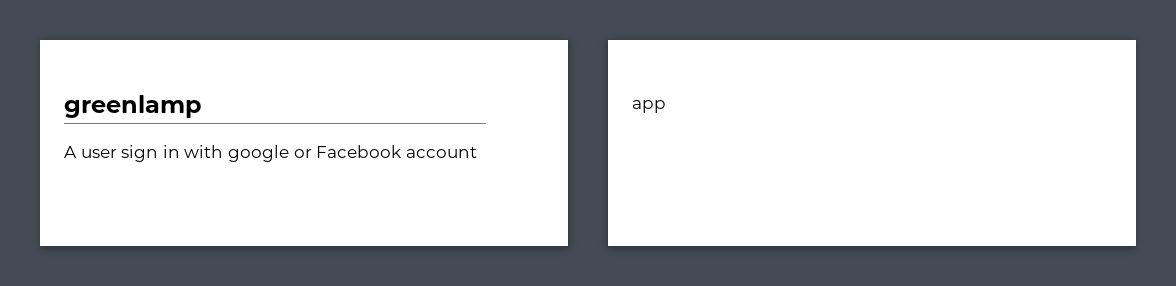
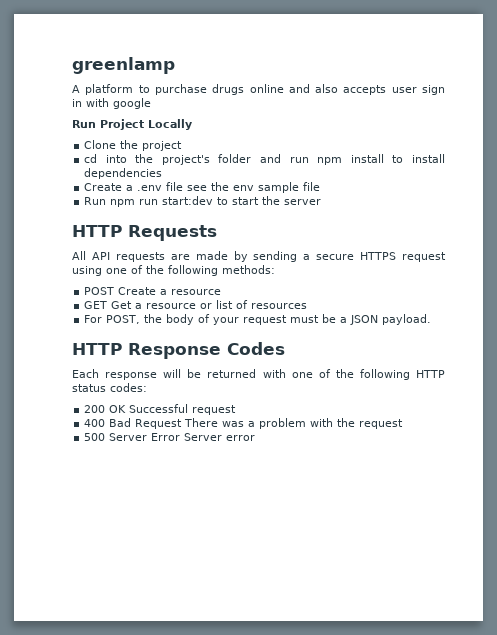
- A user sign in with google or Facebook account app
+ A platform to purchase drugs online and also accepts user sign in with google
+ Run Project Locally
+ Clone the project
+ cd into the project's folder and run npm install to install dependencies
+ Create a .env file see the env sample file
+ Run npm run start:dev to start the server
+ HTTP Requests
+ All API requests are made by sending a secure HTTPS request using one of the following methods:
+ POST Create a resource
+ GET Get a resource or list of resources
+ For POST, the body of your request must be a JSON payload.
+ HTTP Response Codes
+ Each response will be returned with one of the following HTTP status codes:
+ 200 OK Successful request
+ 400 Bad Request There was a problem with the request
+ 500 Server Error Server error

